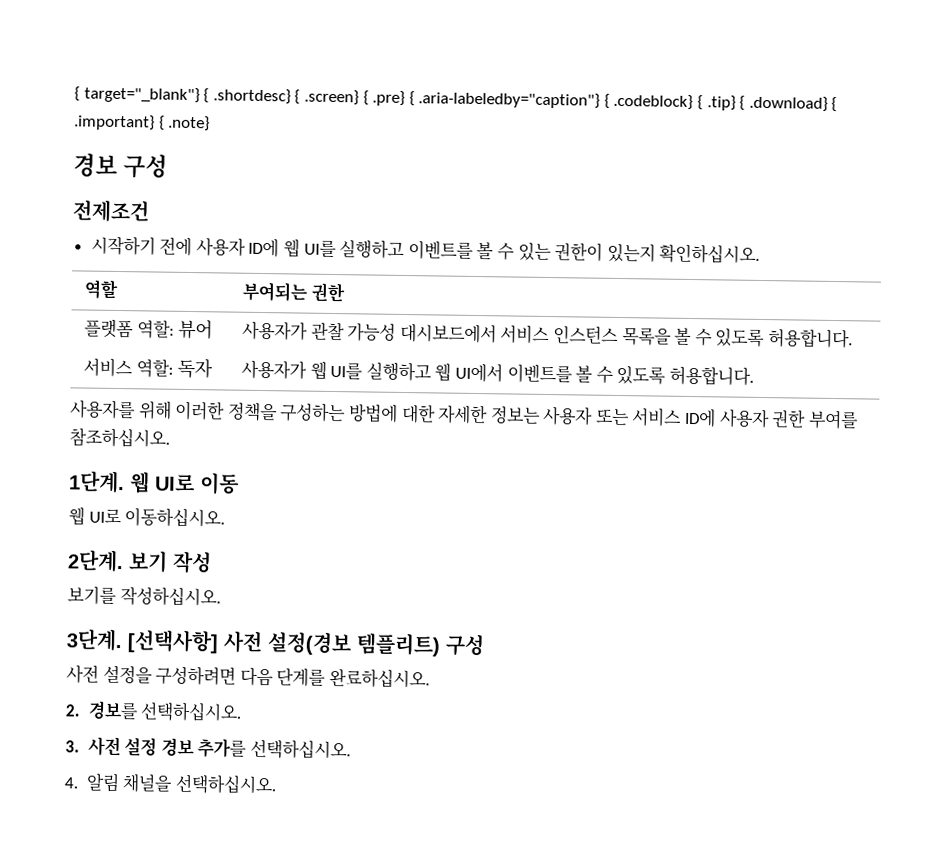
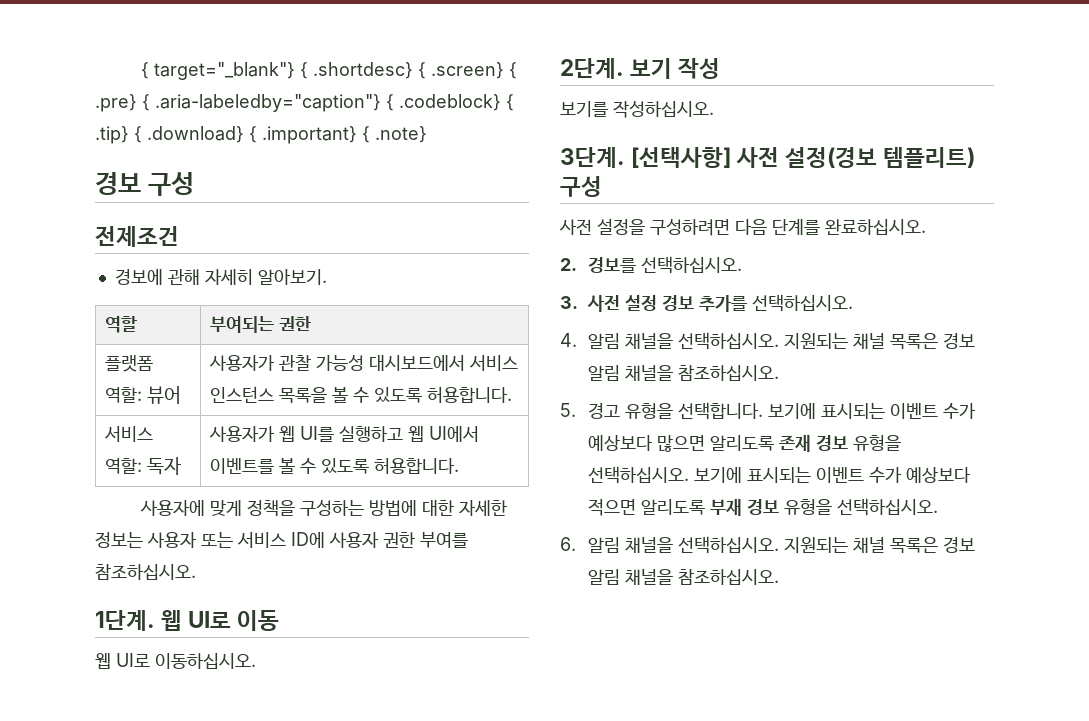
- 시작하기 전에 사용자 ID에 웹 UI를 실행하고 이벤트를 볼 수 있는 권한이 있는지 확인하십시오.
+ 경보에 관해 자세히 알아보기.
- 사용자를 위해 이러한 정책을 구성하는 방법에 대한 자세한 정보는 사용자 또는 서비스 ID에 사용자 권한 부여를 참조하십시오.
+ 사용자에 맞게 정책을 구성하는 방법에 대한 자세한 정보는 사용자 또는 서비스 ID에 사용자 권한 부여를 참조하십시오.
- 4. 알림 채널을 선택하십시오.
+ 4. 알림 채널을 선택하십시오. 지원되는 채널 목록은 경보 알림 채널을 참조하십시오.
+ 5. 경고 유형을 선택합니다. 보기에 표시되는 이벤트 수가 예상보다 많으면 알리도록 존재 경보 유형을 선택하십시오. 보기에 표시되는 이벤트 수가 예상보다 적으면 알리도록 부재 경보 유형을 선택하십시오.
+ 6. 알림 채널을 선택하십시오. 지원되는 채널 목록은 경보 알림 채널을 참조하십시오.

